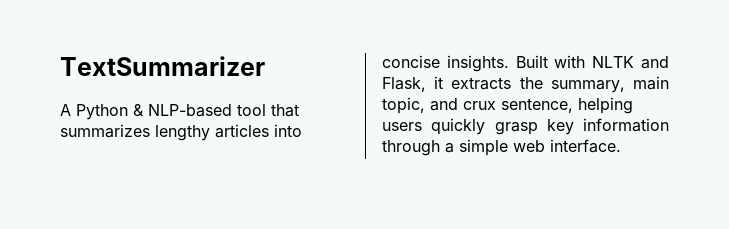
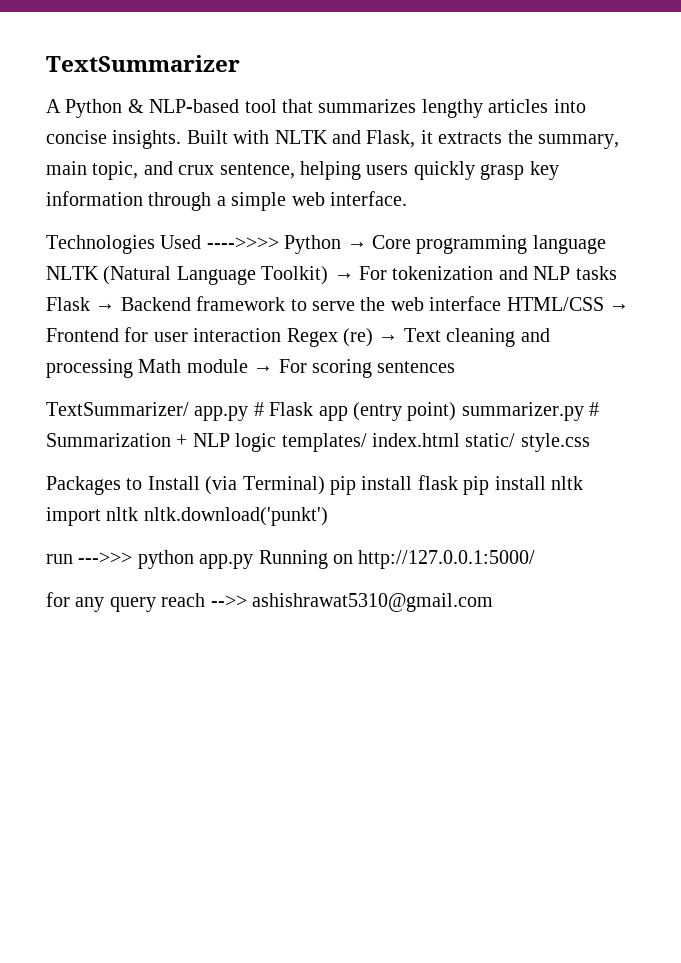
+ Technologies Used ---->>>> Python → Core programming language NLTK (Natural Language Toolkit) → For tokenization and NLP tasks Flask → Backend framework to serve the web interface HTML/CSS → Frontend for user interaction Regex (re) → Text cleaning and processing Math module → For scoring sentences
+ TextSummarizer/ app.py # Flask app (entry point) summarizer.py # Summarization + NLP logic templates/ index.html static/ style.css
+ Packages to Install (via Terminal) pip install flask pip install nltk import nltk nltk.download('punkt')
+ run --->>> python app.py Running on http://127.0.0.1:5000/
+ for any query reach -->> ashishrawat5310@gmail.com

